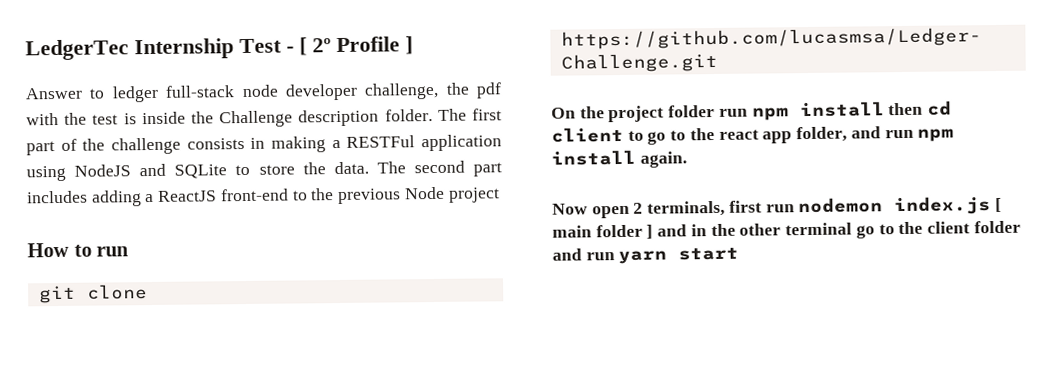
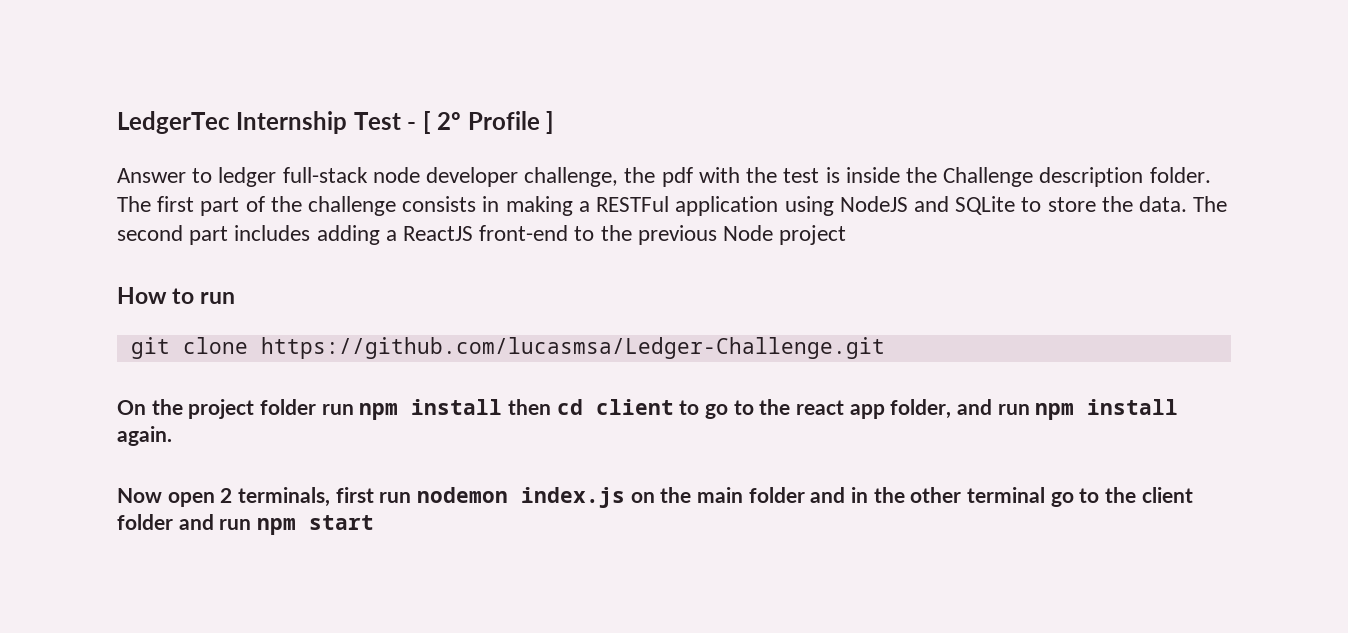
- Now open 2 terminals, first run nodemon index.js [ main folder ] and in the other terminal go to the client folder and run yarn start
+ Now open 2 terminals, first run nodemon index.js on the main folder and in the other terminal go to the client folder and run npm start

